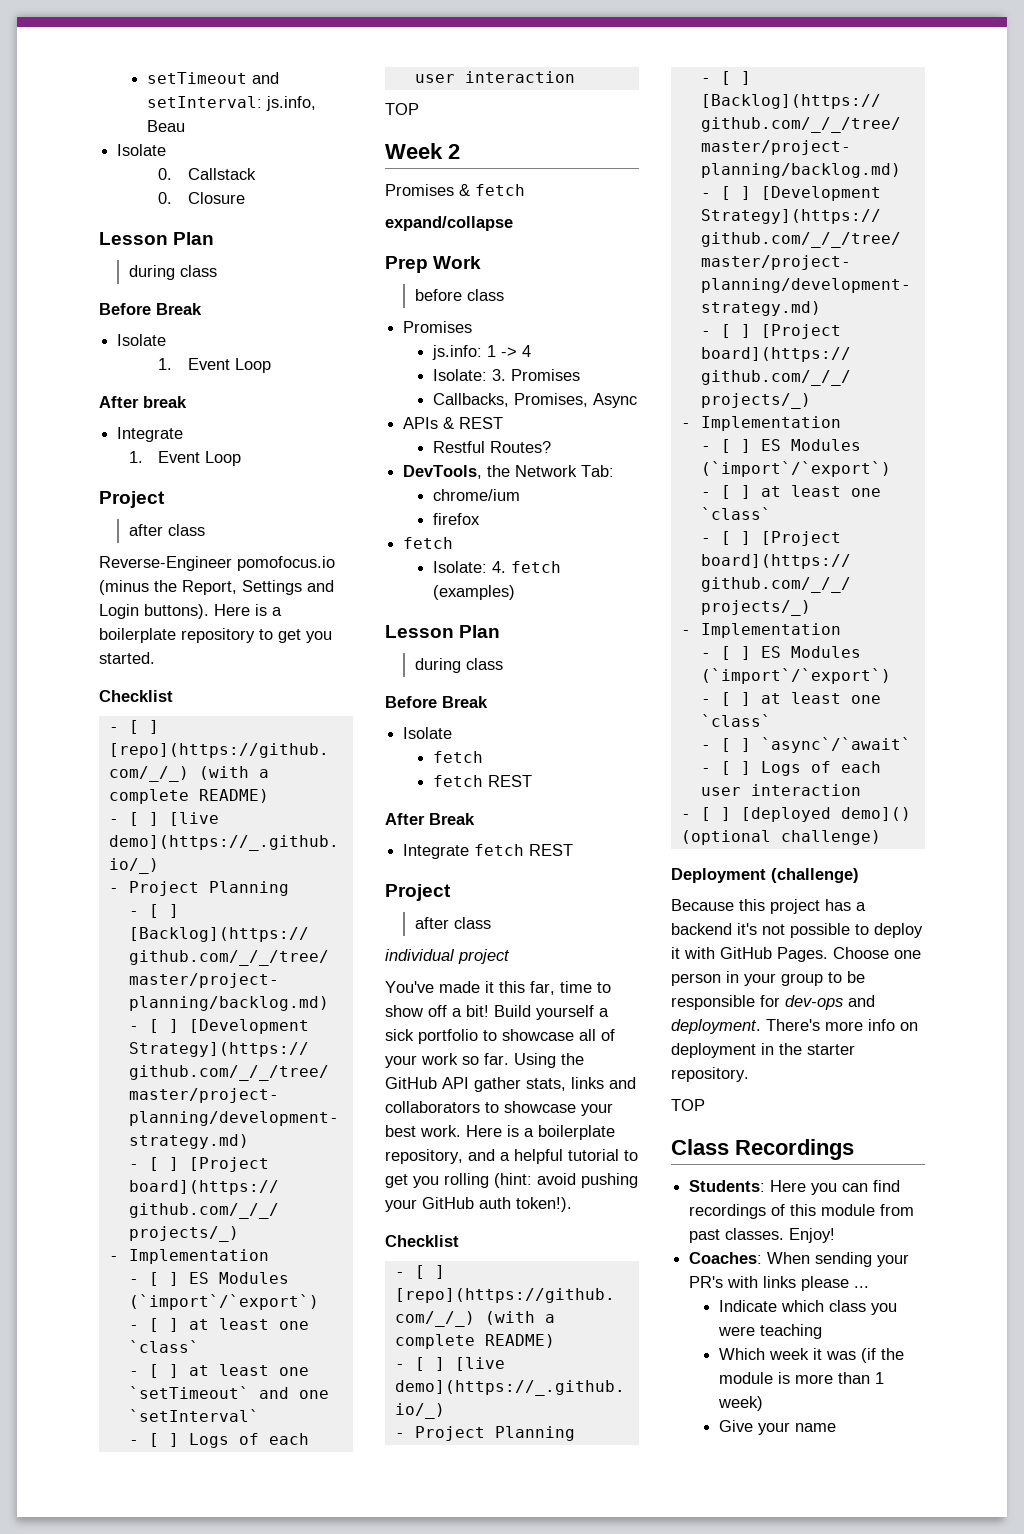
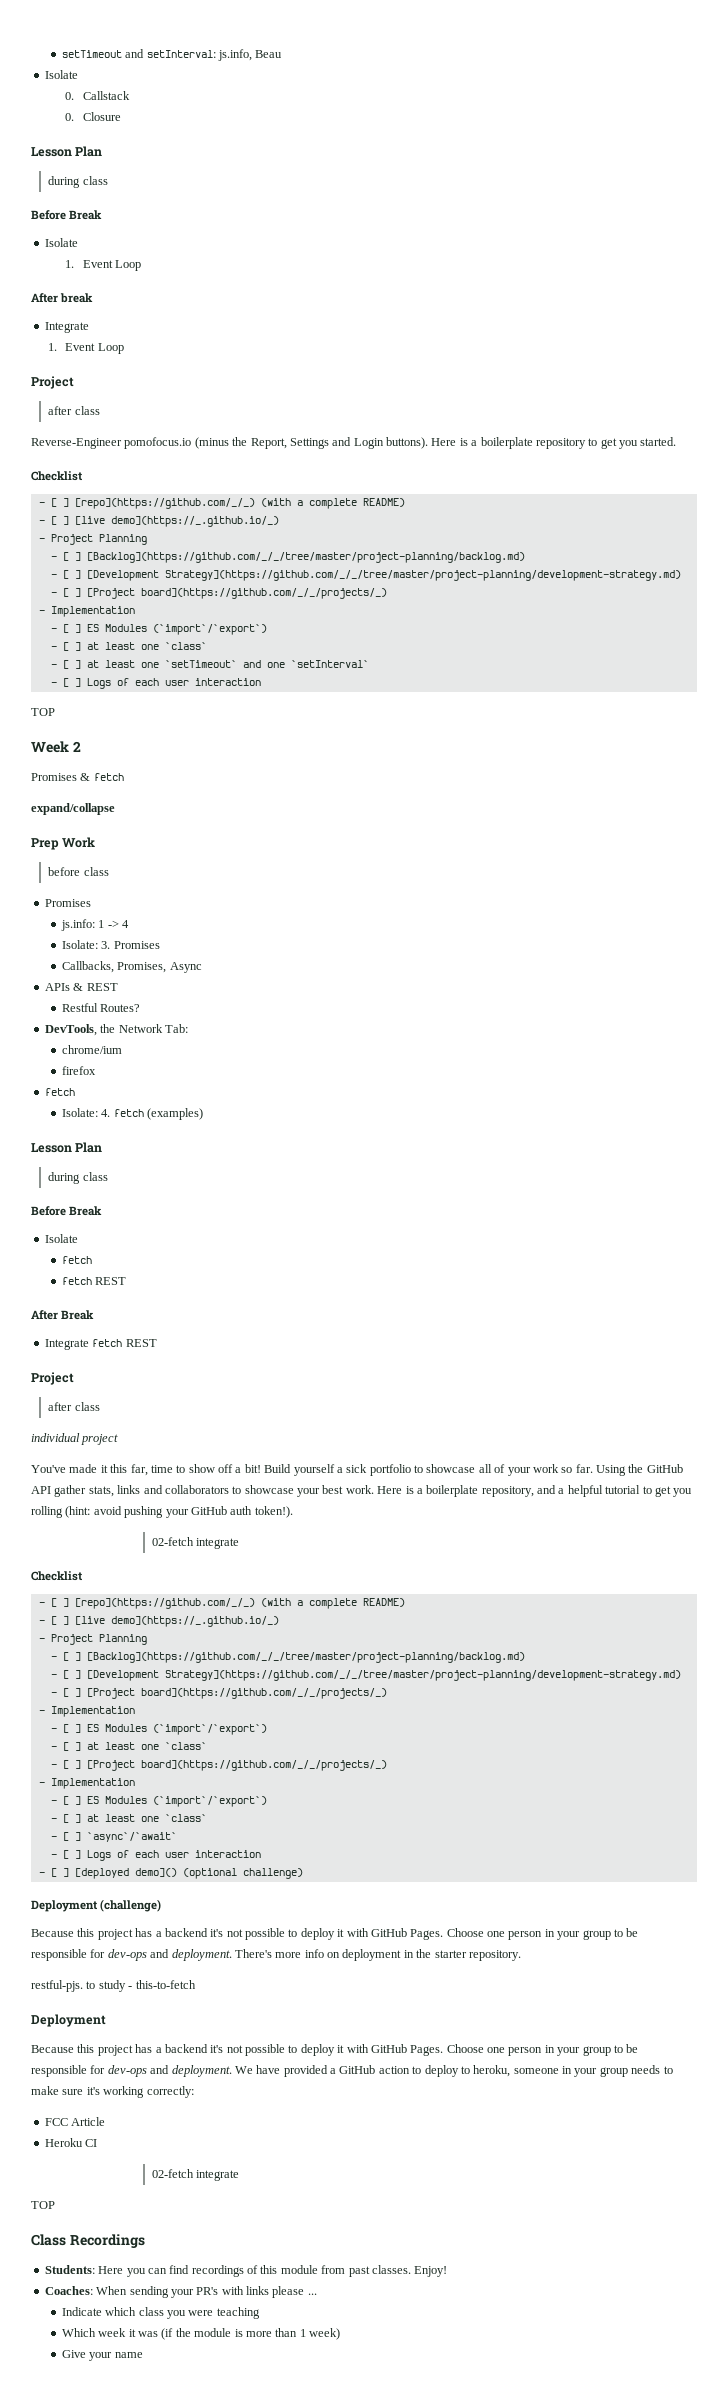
  Here is a boilerplate repository, and a helpful tutorial to get you rolling (hint: avoid pushing your GitHub auth token!).
+ 02-fetch integrate
+ restful-pjs. to study - this-to-fetch
+ Deployment
+ Because this project has a backend it's not possible to deploy it with GitHub Pages. Choose one person in your group to be responsible for dev-ops and deployment. We have provided a GitHub action to deploy to heroku, someone in your group needs to make sure it's working correctly:
+ FCC Article
+ Heroku CI
+ 02-fetch integrate

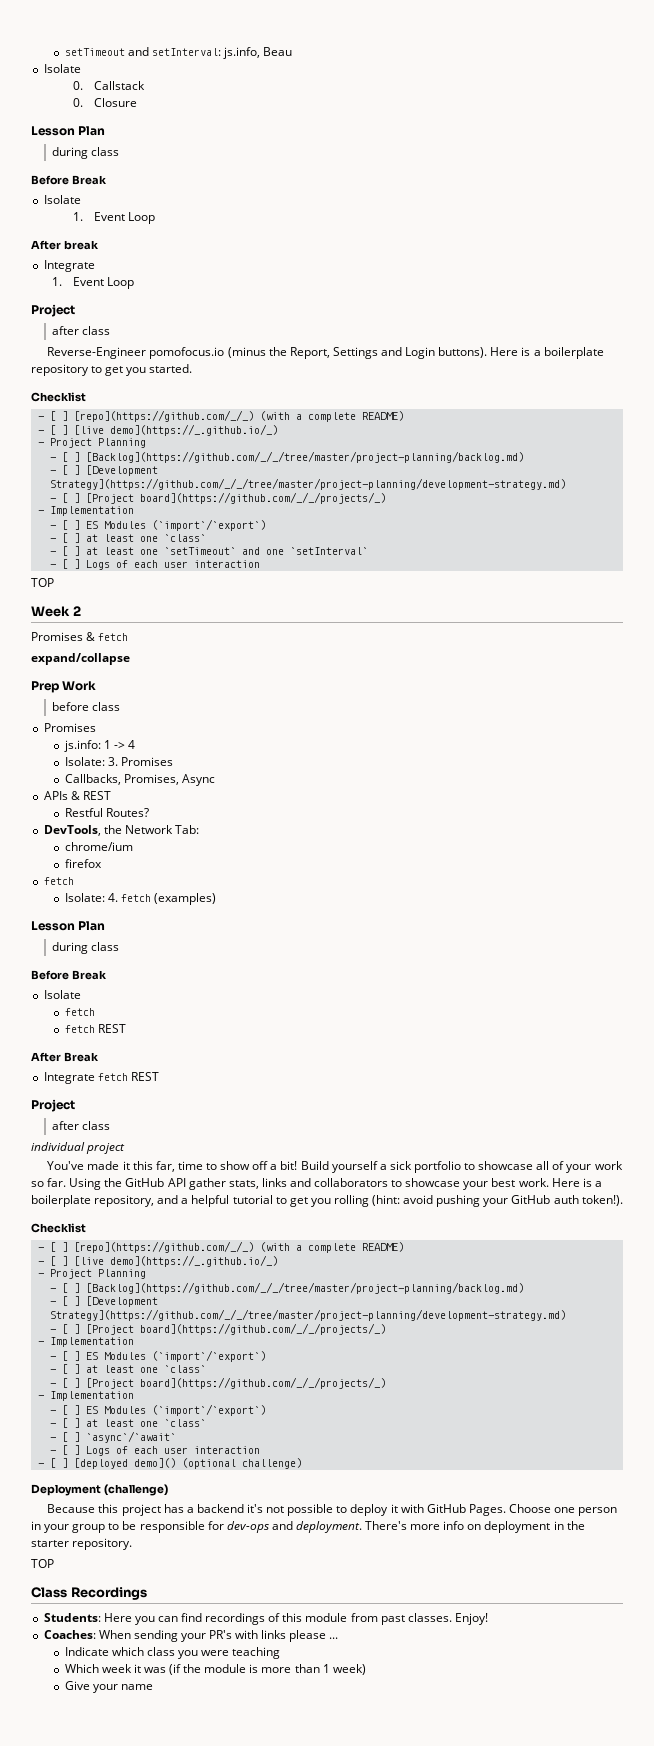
  Here is a boilerplate repository, and a helpful tutorial to get you rolling (hint: avoid pushing your GitHub auth token!).
- 02-fetch integrate
- restful-pjs. to study - this-to-fetch
- Deployment
- Because this project has a backend it's not possible to deploy it with GitHub Pages. Choose one person in your group to be responsible for dev-ops and deployment. We have provided a GitHub action to deploy to heroku, someone in your group needs to make sure it's working correctly:
- FCC Article
- Heroku CI
- 02-fetch integrate

